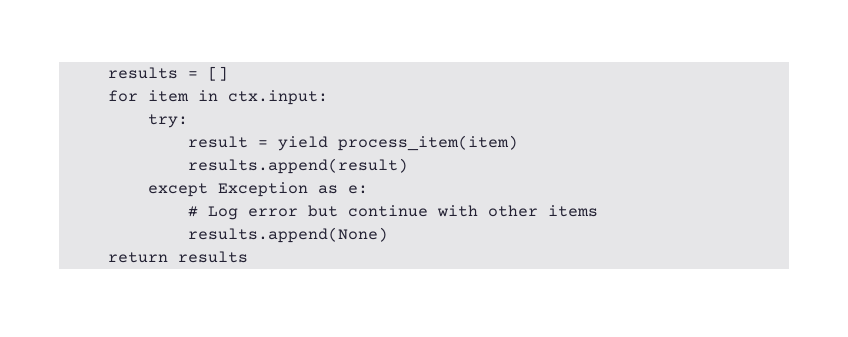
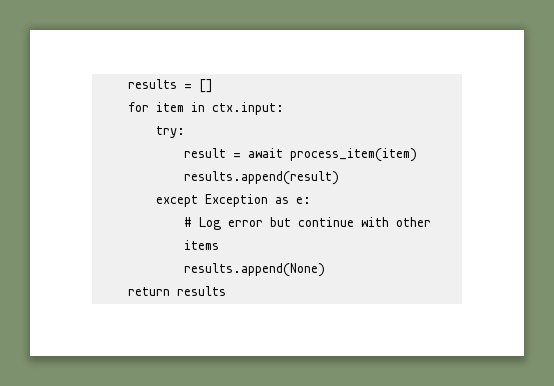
- result = yield process_item(item)
+ result = await process_item(item)

